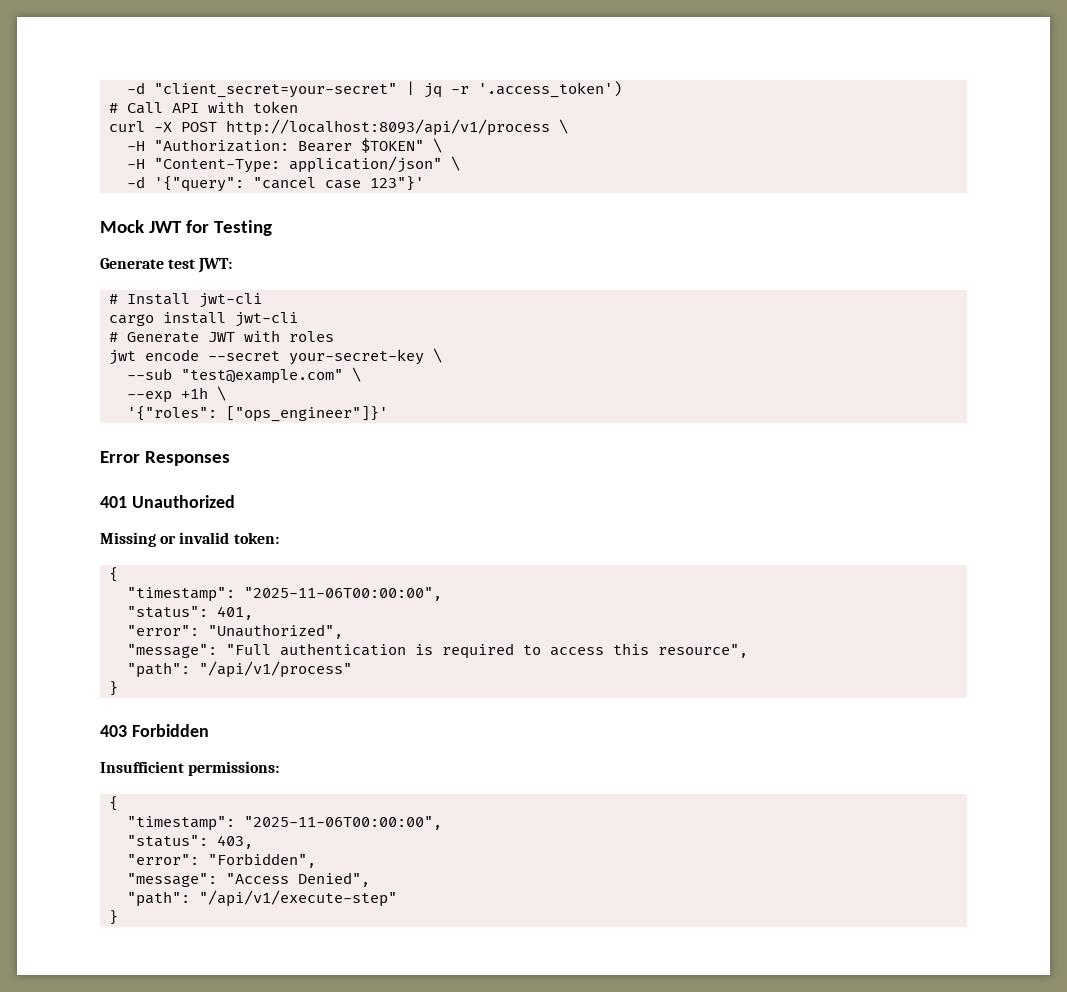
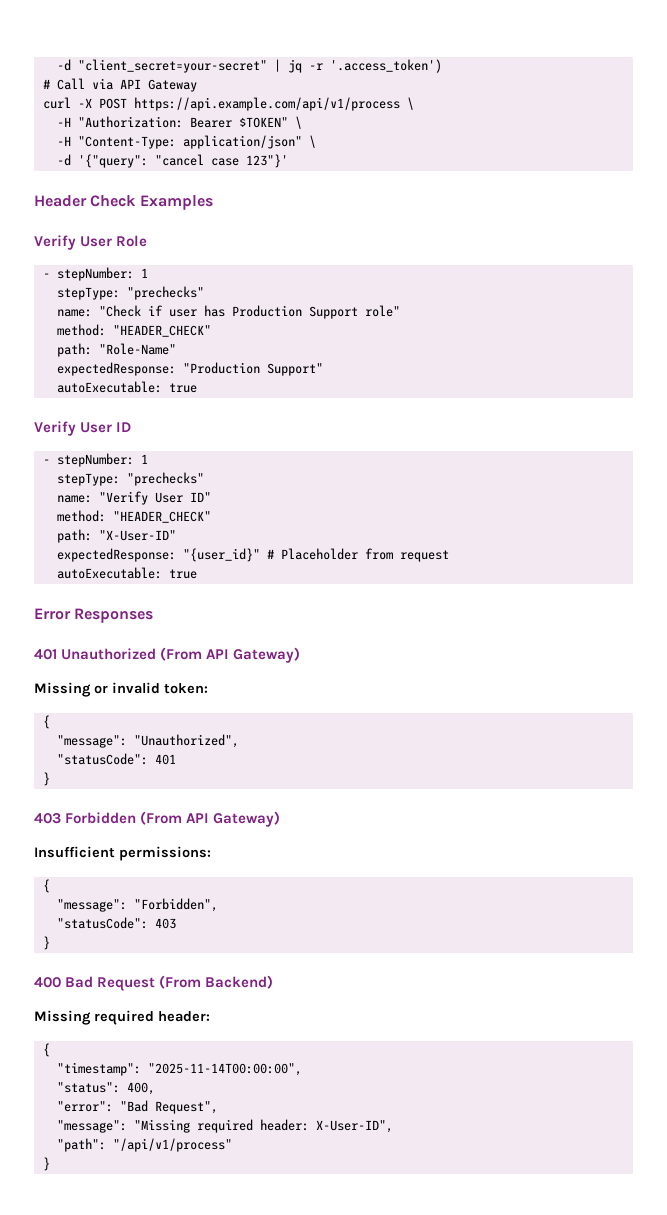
- # Call API with token
+ # Call via API Gateway
- curl -X POST http://localhost:8093/api/v1/process \
+ curl -X POST https://api.example.com/api/v1/process \
- Mock JWT for Testing
- Generate test JWT:
- # Install jwt-cli
- cargo install jwt-cli
- # Generate JWT with roles
- jwt encode --secret your-secret-key \
- --sub "test@example.com" \
- --exp +1h \
- '{"roles": ["ops_engineer"]}'
+ Header Check Examples
+ Verify User Role
+ - stepNumber: 1
+ stepType: "prechecks"
+ name: "Check if user has Production Support role"
+ method: "HEADER_CHECK"
+ path: "Role-Name"
+ expectedResponse: "Production Support"
+ autoExecutable: true
+ Verify User ID
+ - stepNumber: 1
+ stepType: "prechecks"
+ name: "Verify User ID"
+ method: "HEADER_CHECK"
+ path: "X-User-ID"
+ expectedResponse: "{user_id}" # Placeholder from request
+ autoExecutable: true
- 401 Unauthorized
+ 401 Unauthorized (From API Gateway)
  Missing or invalid token:
  {
- "timestamp": "2025-11-06T00:00:00",
- "status": 401,
- "error": "Unauthorized",
- "message": "Full authentication is required to access this resource",
- "path": "/api/v1/process"
+ "message": "Unauthorized",
+ "statusCode": 401
- 403 Forbidden
+ 403 Forbidden (From API Gateway)
  Insufficient permissions:
  {
- "timestamp": "2025-11-06T00:00:00",
- "status": 403,
- "error": "Forbidden",
- "message": "Access Denied",
- "path": "/api/v1/execute-step"
+ "message": "Forbidden",
+ "statusCode": 403
+ }
+ 400 Bad Request (From Backend)
+ Missing required header:
+ {
+ "timestamp": "2025-11-14T00:00:00",
+ "status": 400,
+ "error": "Bad Request",
+ "message": "Missing required header: X-User-ID",
+ "path": "/api/v1/process"

